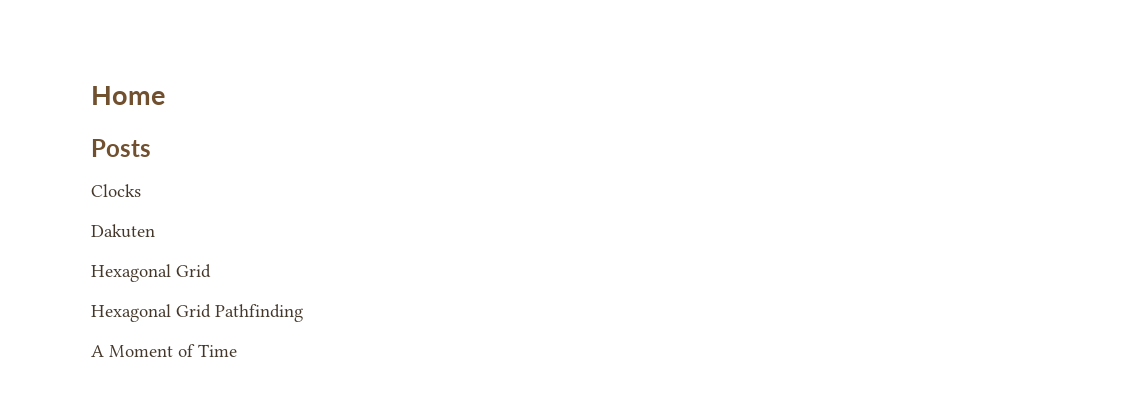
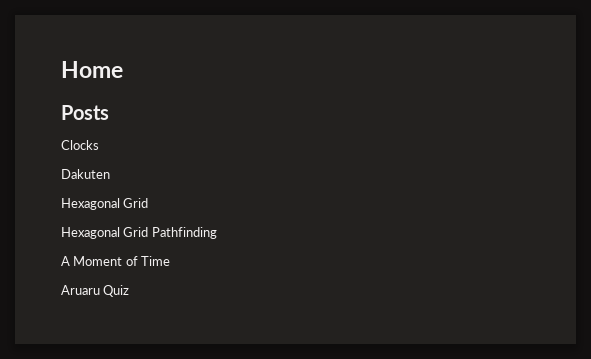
+ Aruaru Quiz

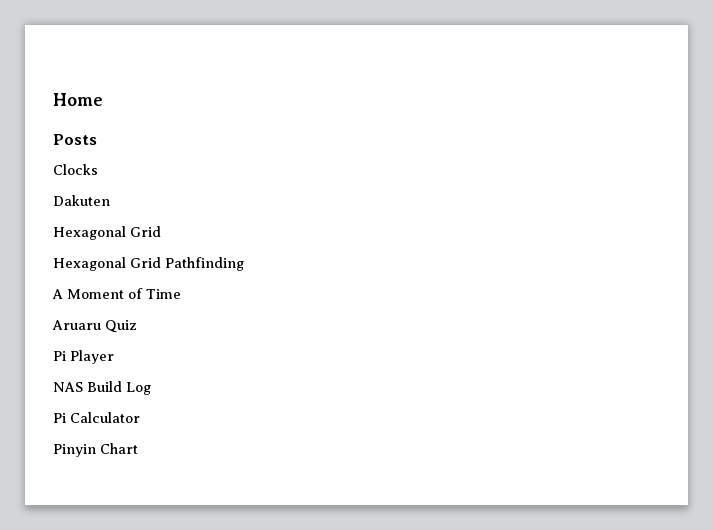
+ Pi Player
+ NAS Build Log
+ Pi Calculator
+ Pinyin Chart

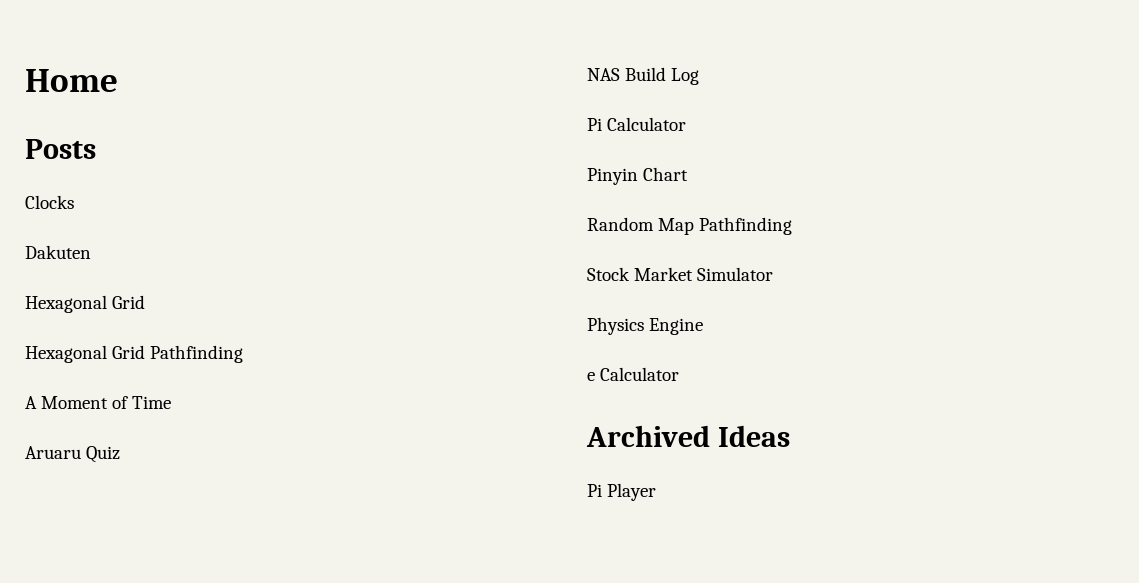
- Pi Player
+ Random Map Pathfinding
+ Stock Market Simulator
+ Physics Engine
+ e Calculator
+ Archived Ideas
+ Pi Player

